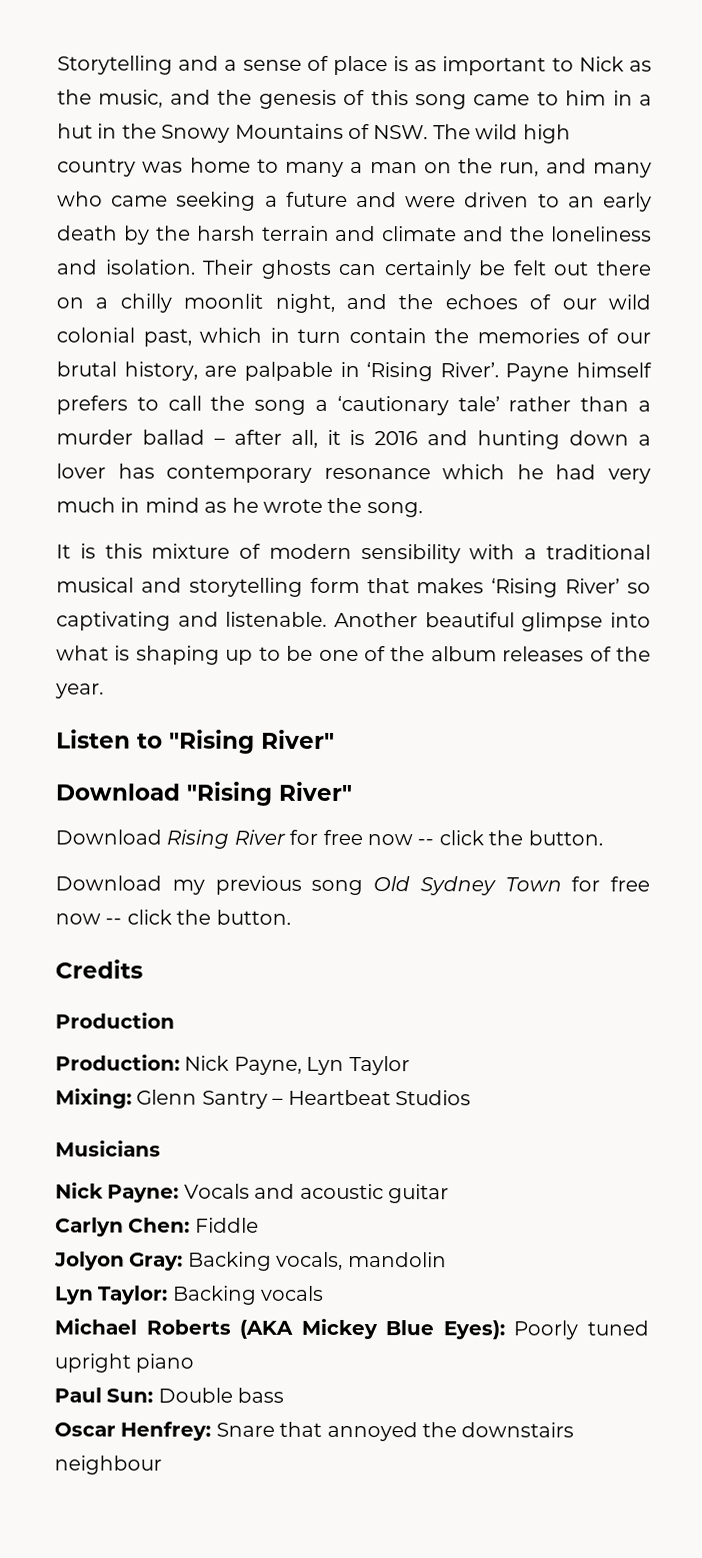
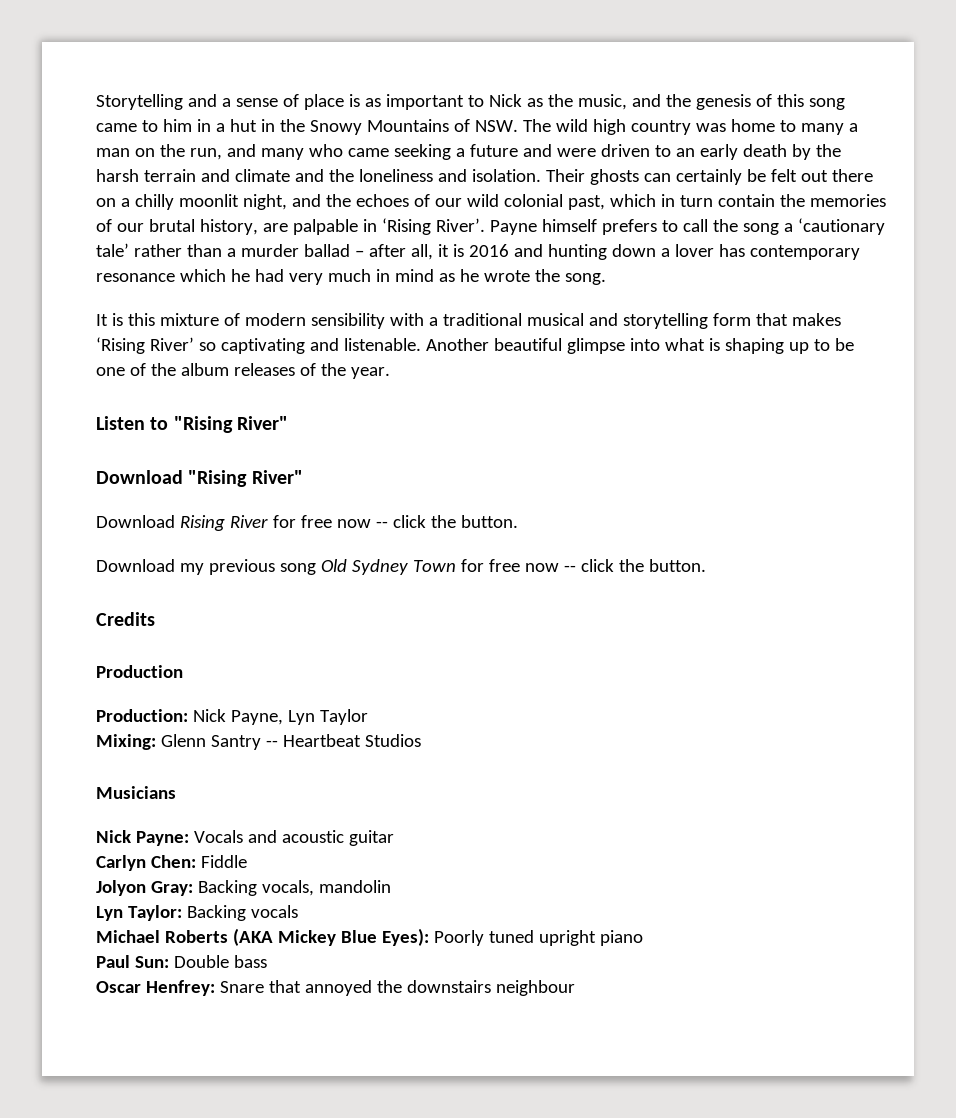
- Mixing: Glenn Santry – Heartbeat Studios
+ Mixing: Glenn Santry -- Heartbeat Studios

